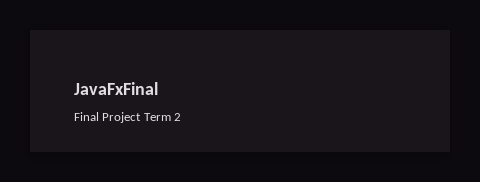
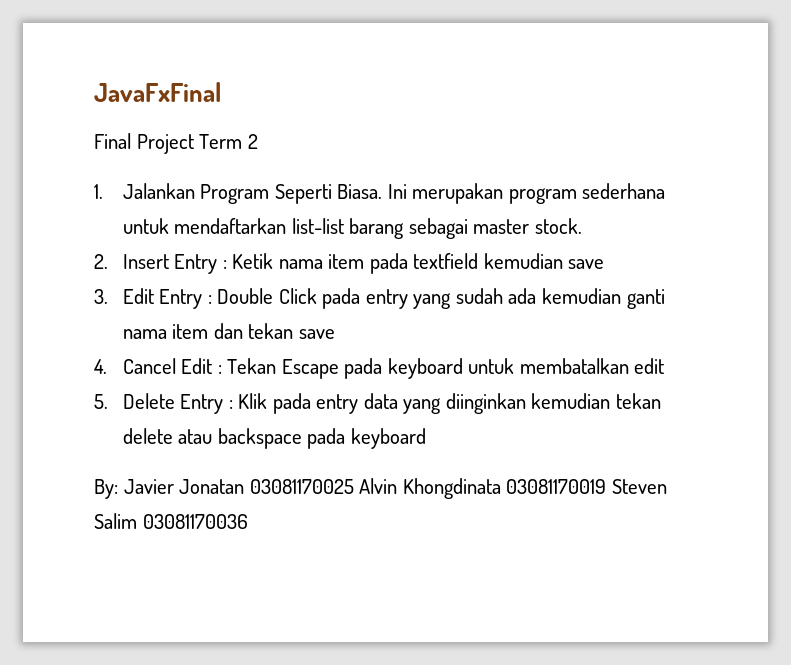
+ 1. Jalankan Program Seperti Biasa. Ini merupakan program sederhana untuk mendaftarkan list-list barang sebagai master stock.
+ 2. Insert Entry : Ketik nama item pada textfield kemudian save
+ 3. Edit Entry : Double Click pada entry yang sudah ada kemudian ganti nama item dan tekan save
+ 4. Cancel Edit : Tekan Escape pada keyboard untuk membatalkan edit
+ 5. Delete Entry : Klik pada entry data yang diinginkan kemudian tekan delete atau backspace pada keyboard
+ By: Javier Jonatan 03081170025 Alvin Khongdinata 03081170019 Steven Salim 03081170036

